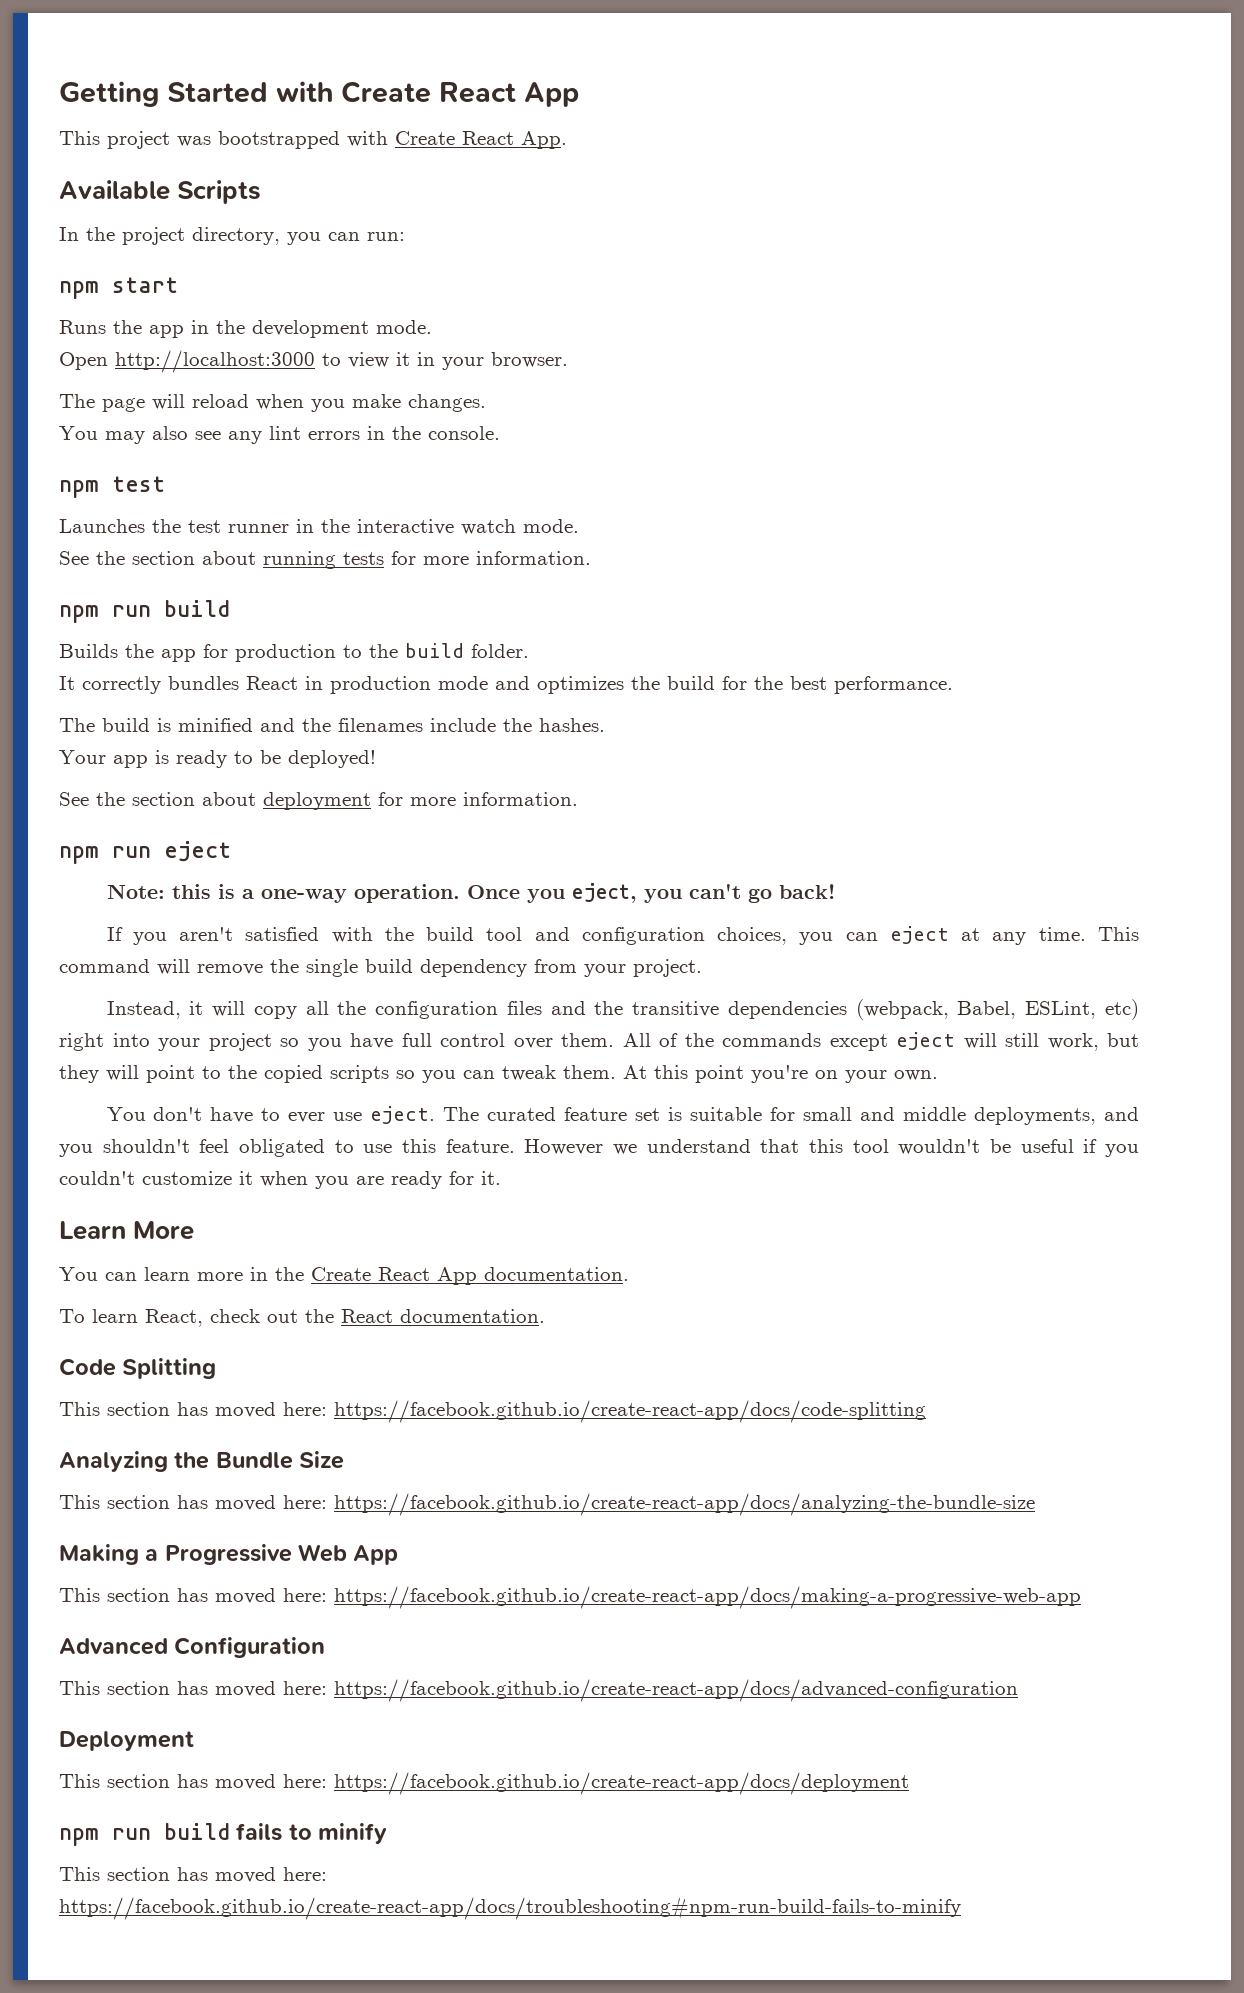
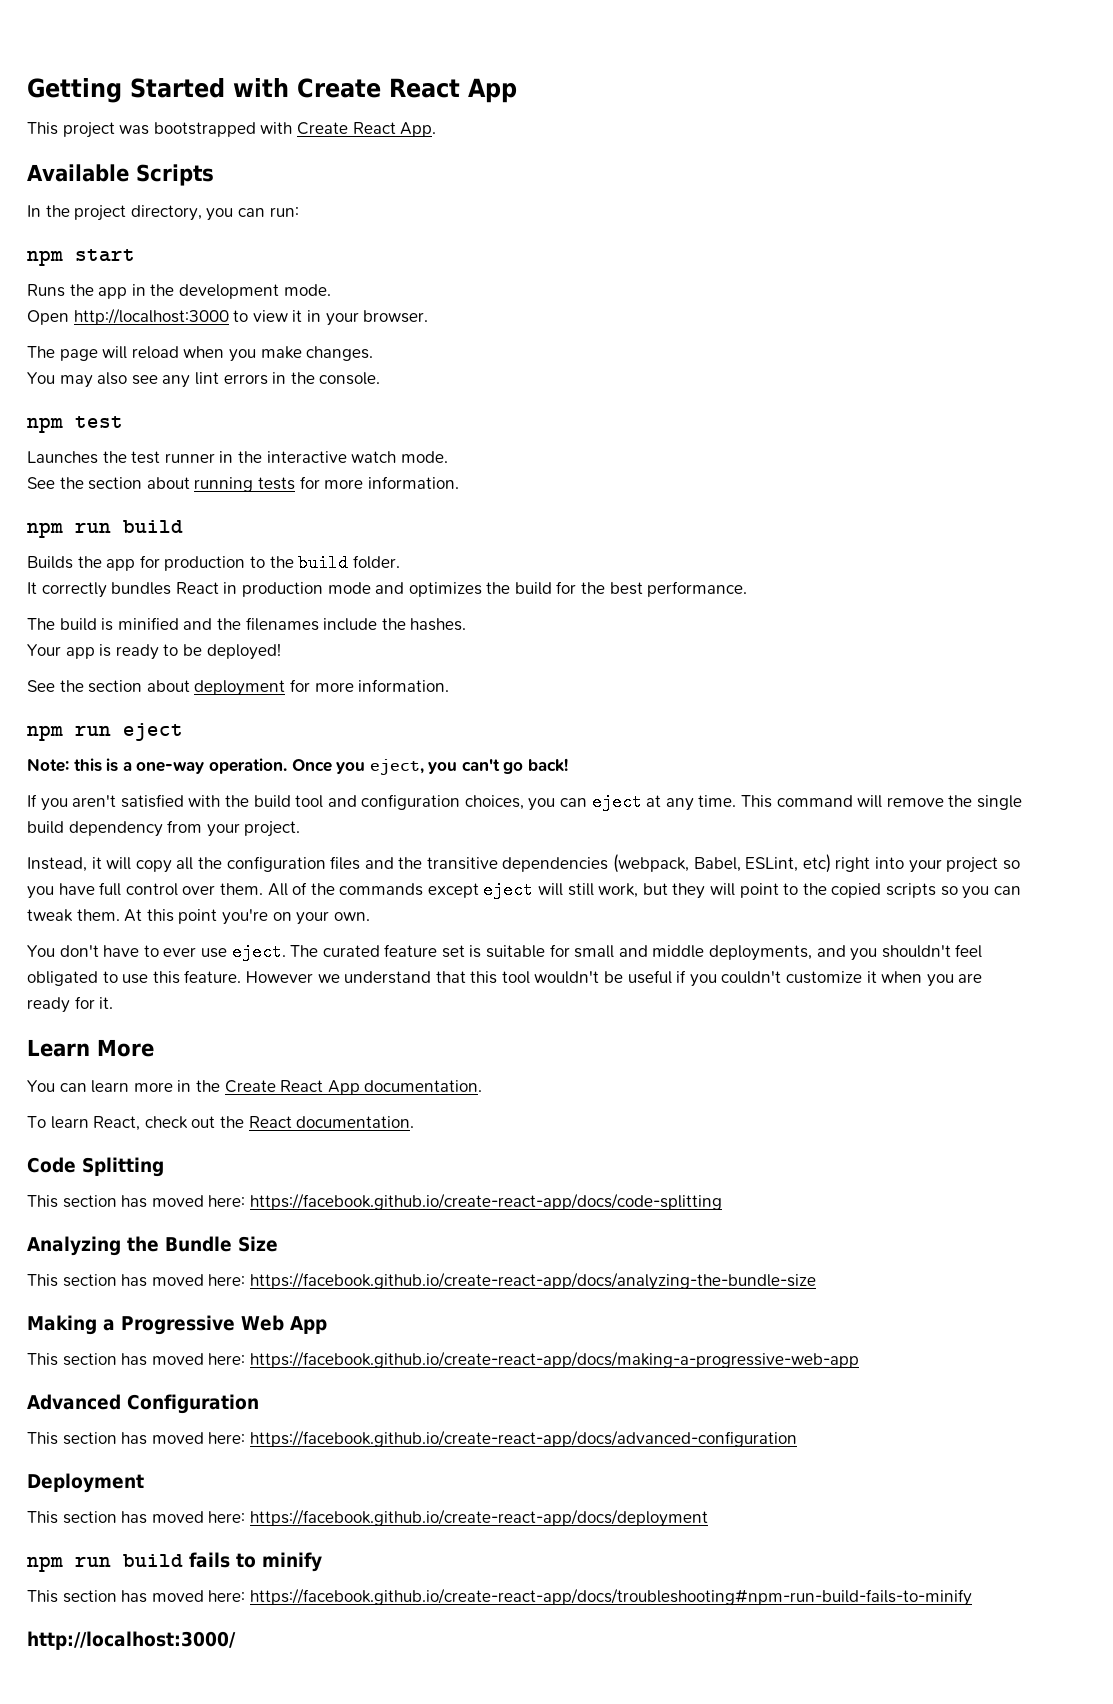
+ http://localhost:3000/

